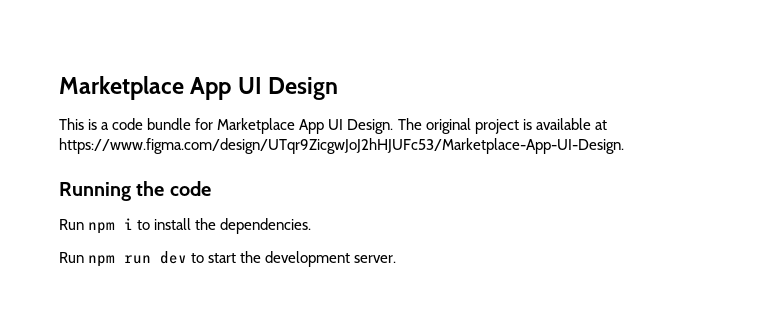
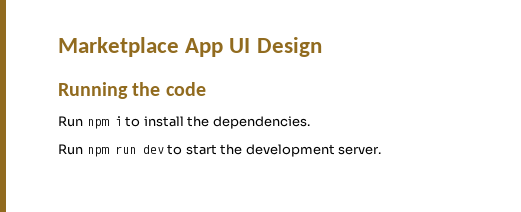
- This is a code bundle for Marketplace App UI Design. The original project is available at https://www.figma.com/design/UTqr9ZicgwJoJ2hHJUFc53/Marketplace-App-UI-Design.

